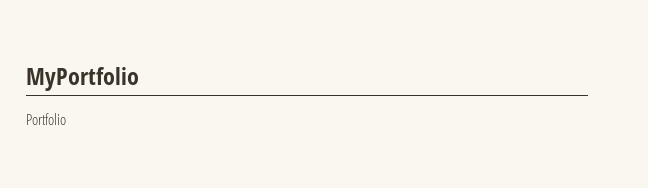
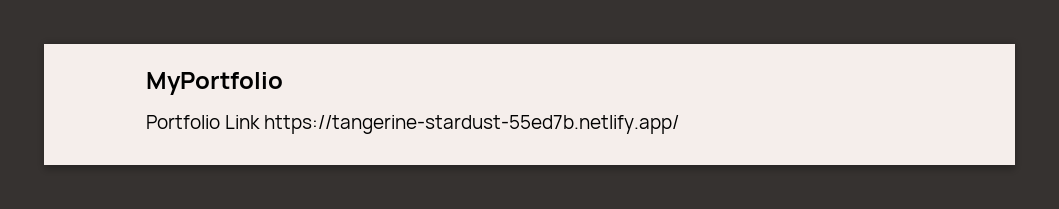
- Portfolio
+ Portfolio Link https://tangerine-stardust-55ed7b.netlify.app/

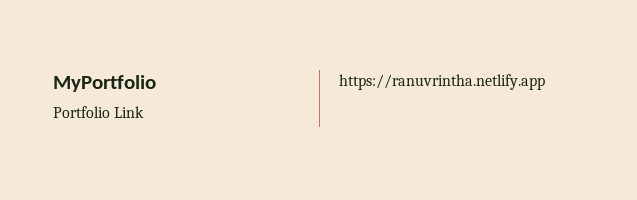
- Portfolio Link https://tangerine-stardust-55ed7b.netlify.app/
+ Portfolio Link https://ranuvrintha.netlify.app

